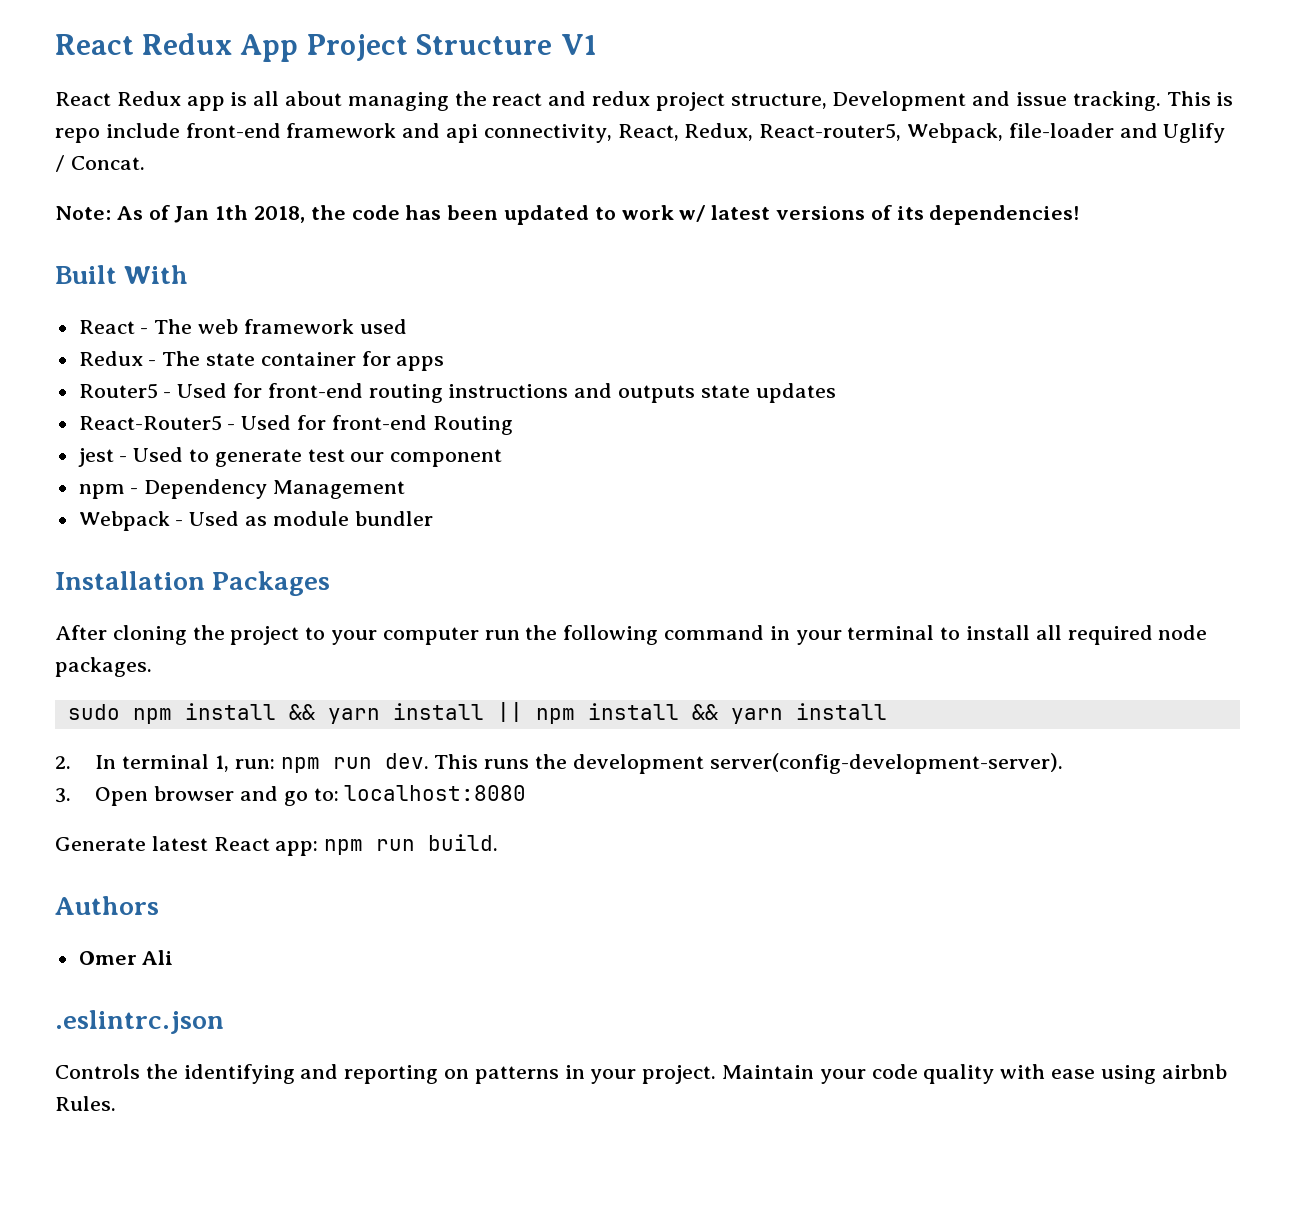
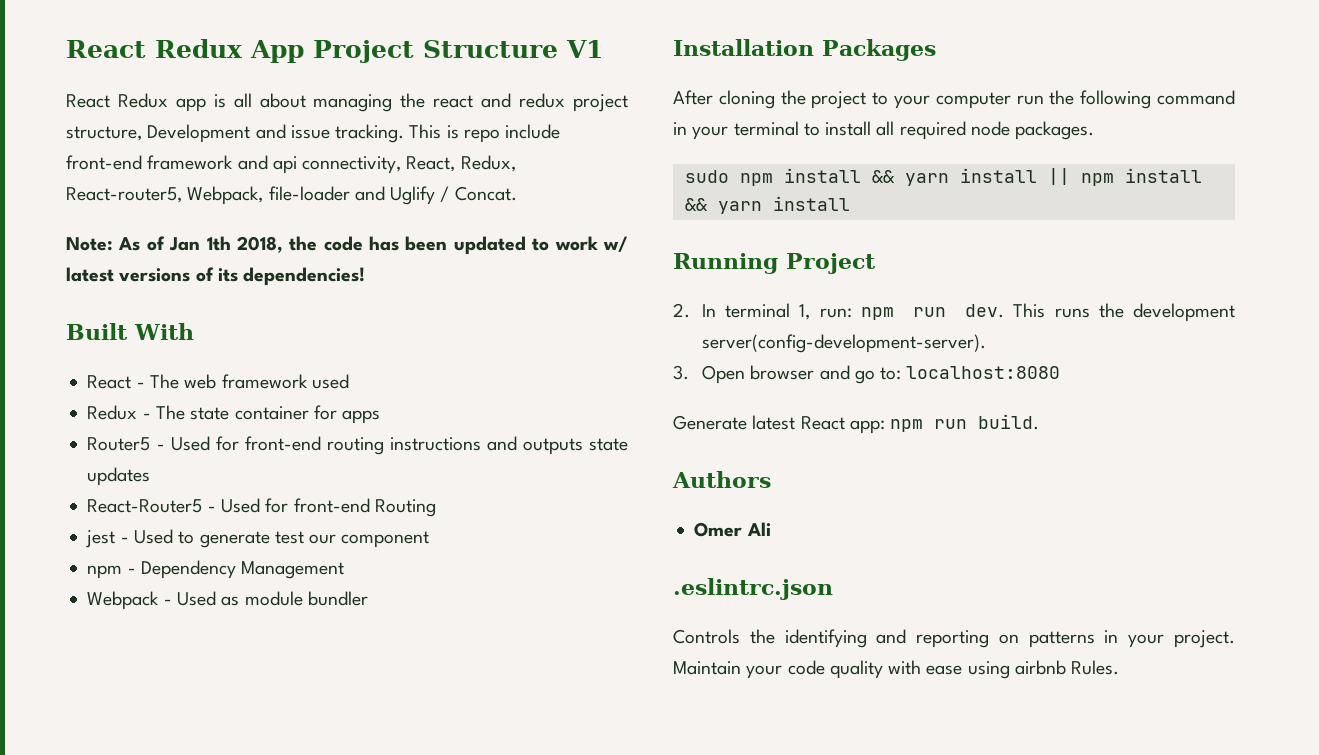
+ Running Project

